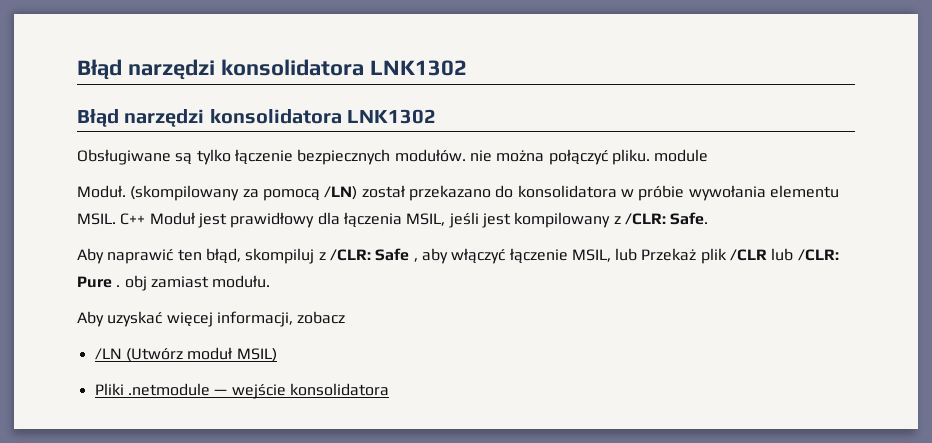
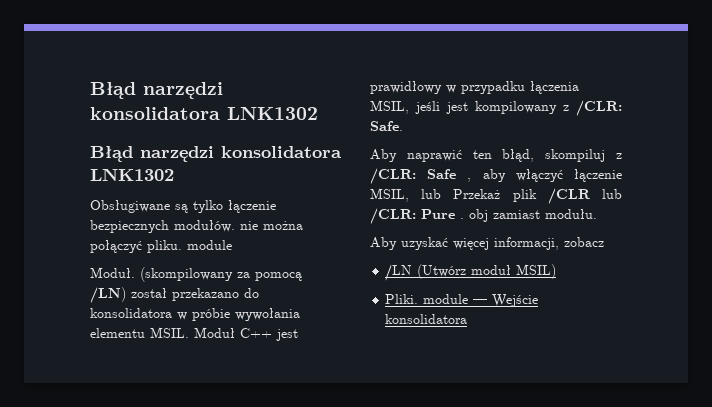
- C++ Moduł jest prawidłowy dla łączenia MSIL, jeśli jest kompilowany z /CLR: Safe.
+ Moduł C++ jest prawidłowy w przypadku łączenia MSIL, jeśli jest kompilowany z /CLR: Safe.
- Pliki .netmodule — wejście konsolidatora
+ Pliki. module — Wejście konsolidatora

